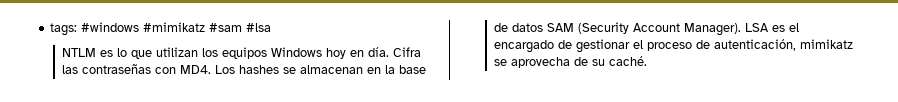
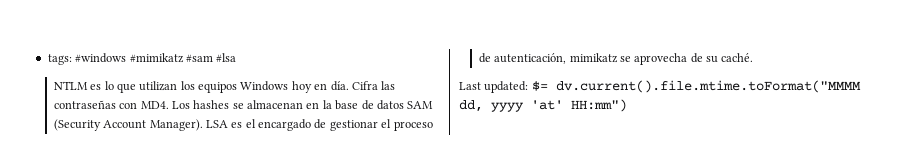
+ Last updated: $= dv.current().file.mtime.toFormat("MMMM dd, yyyy 'at' HH:mm")

